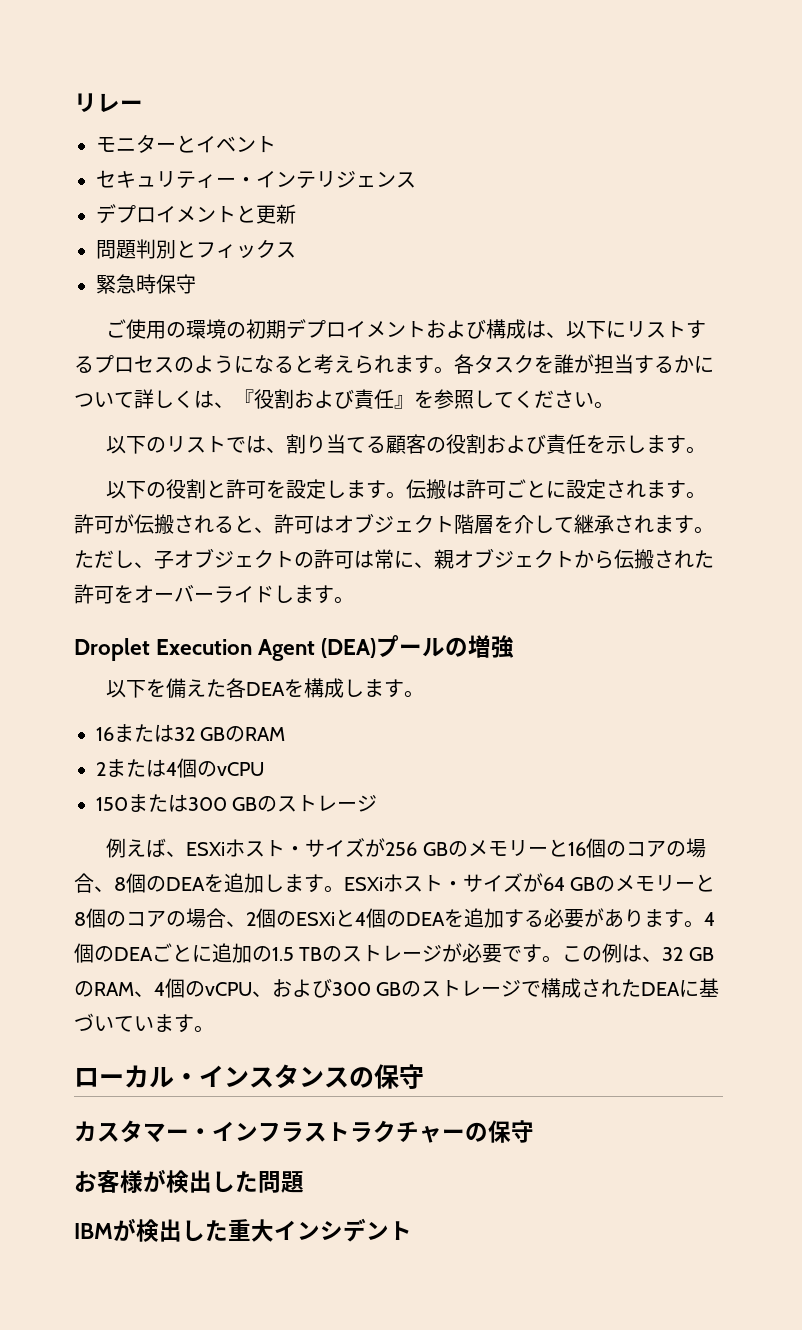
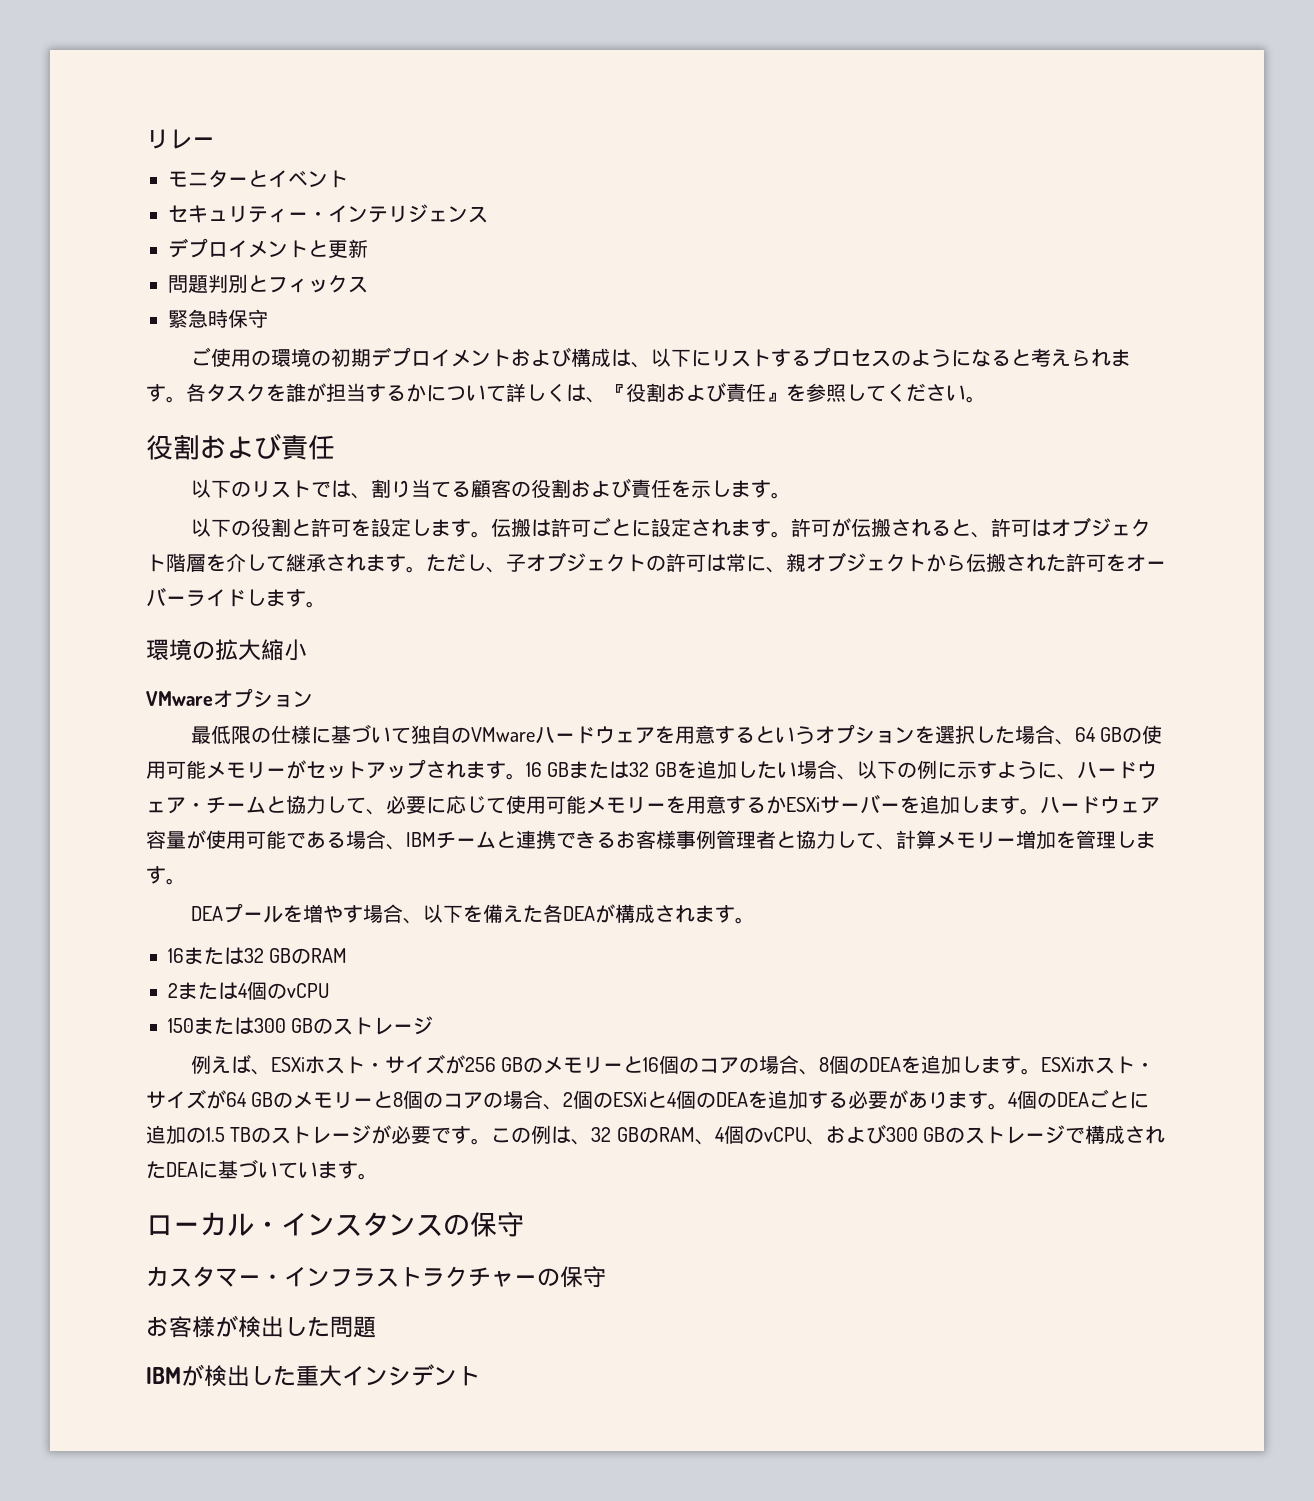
  各タスクを誰が担当するかについて詳しくは、『役割および責任』を参照してください。
+ 役割および責任
- Droplet Execution Agent (DEA)プールの増強
- 以下を備えた各DEAを構成します。
+ 環境の拡大縮小
+ VMwareオプション
+ 最低限の仕様に基づいて独自のVMwareハードウェアを用意するというオプションを選択した場合、64 GBの使用可能メモリーがセットアップされます。16 GBまたは32 GBを追加したい場合、以下の例に示すように、ハードウェア・チームと協力して、必要に応じて使用可能メモリーを用意するかESXiサーバーを追加します。ハードウェア容量が使用可能である場合、IBMチームと連携できるお客様事例管理者と協力して、計算メモリー増加を管理します。
+ DEAプールを増やす場合、以下を備えた各DEAが構成されます。

